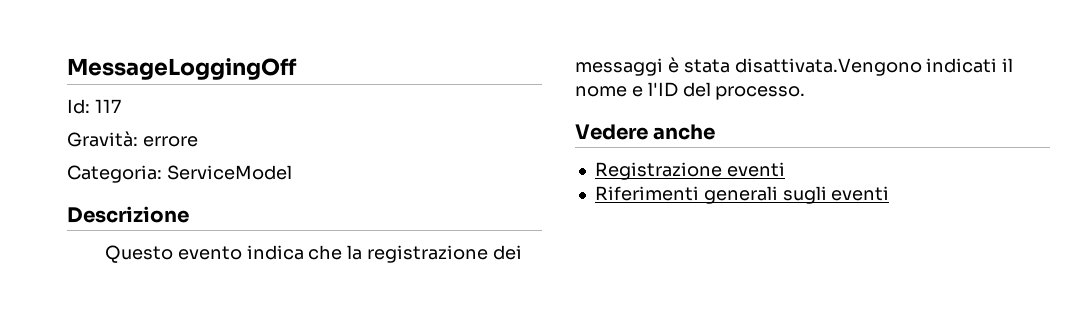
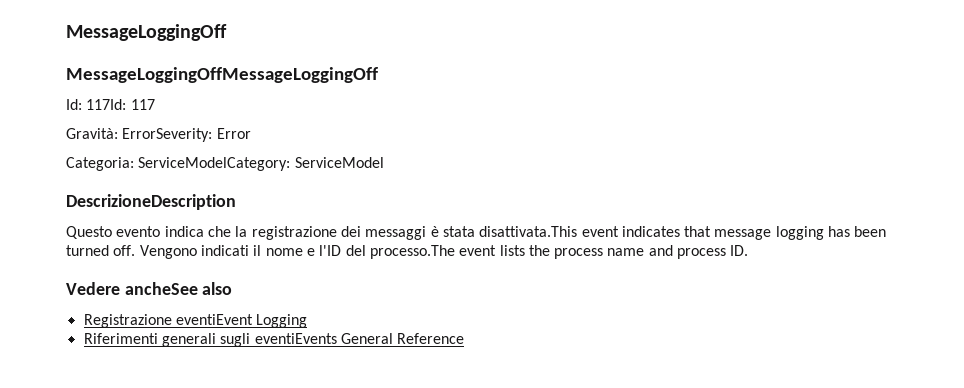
+ MessageLoggingOffMessageLoggingOff
- Id: 117
+ Id: 117Id: 117
- Gravità: errore
+ Gravità: ErrorSeverity: Error
- Categoria: ServiceModel
+ Categoria: ServiceModelCategory: ServiceModel
- Descrizione
+ DescrizioneDescription
- Questo evento indica che la registrazione dei messaggi è stata disattivata.Vengono indicati il nome e l'ID del processo.
+ Questo evento indica che la registrazione dei messaggi è stata disattivata.This event indicates that message logging has been turned off. Vengono indicati il nome e l'ID del processo.The event lists the process name and process ID.
- Vedere anche
+ Vedere ancheSee also
- Registrazione eventi
+ Registrazione eventiEvent Logging
- Riferimenti generali sugli eventi
+ Riferimenti generali sugli eventiEvents General Reference

